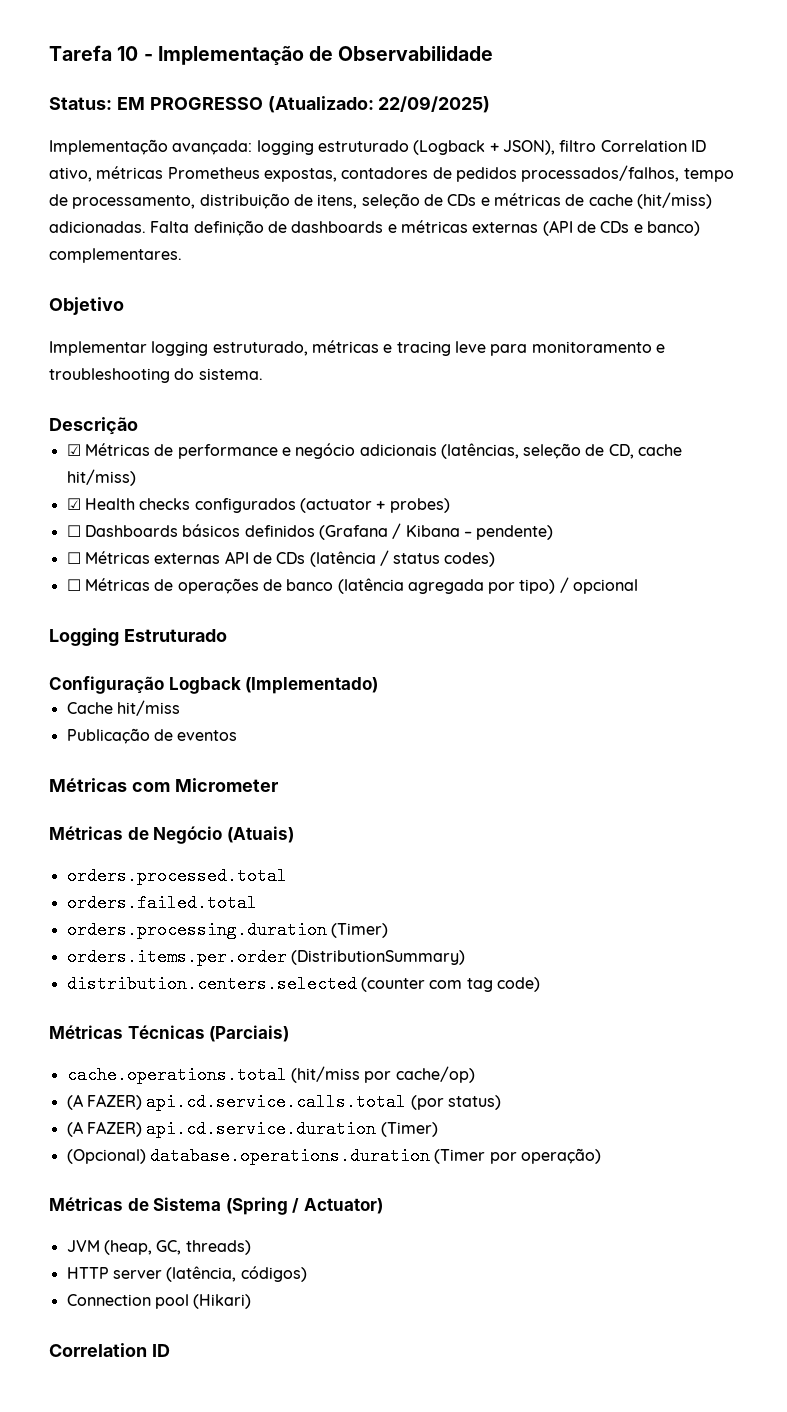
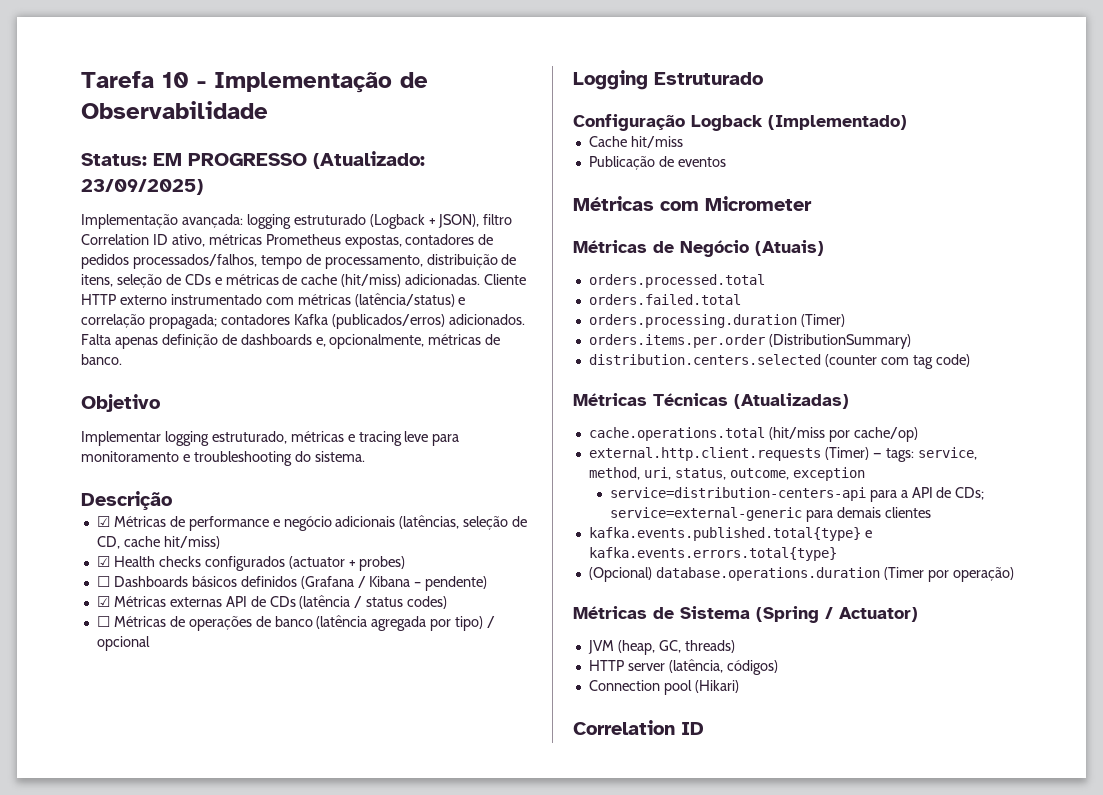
- Status: EM PROGRESSO (Atualizado: 22/09/2025)
+ Status: EM PROGRESSO (Atualizado: 23/09/2025)
- Falta definição de dashboards e métricas externas (API de CDs e banco) complementares.
+ Cliente HTTP externo instrumentado com métricas (latência/status) e correlação propagada; contadores Kafka (publicados/erros) adicionados. Falta apenas definição de dashboards e, opcionalmente, métricas de banco.
- ☐ Métricas externas API de CDs (latência / status codes)
+ ☑ Métricas externas API de CDs (latência / status codes)
- Métricas Técnicas (Parciais)
+ Métricas Técnicas (Atualizadas)
- (A FAZER) api.cd.service.calls.total (por status)
- (A FAZER) api.cd.service.duration (Timer)
+ external.http.client.requests (Timer) — tags: service, method, uri, status, outcome, exception
+ service=distribution-centers-api para a API de CDs; service=external-generic para demais clientes
+ kafka.events.published.total{type} e kafka.events.errors.total{type}

